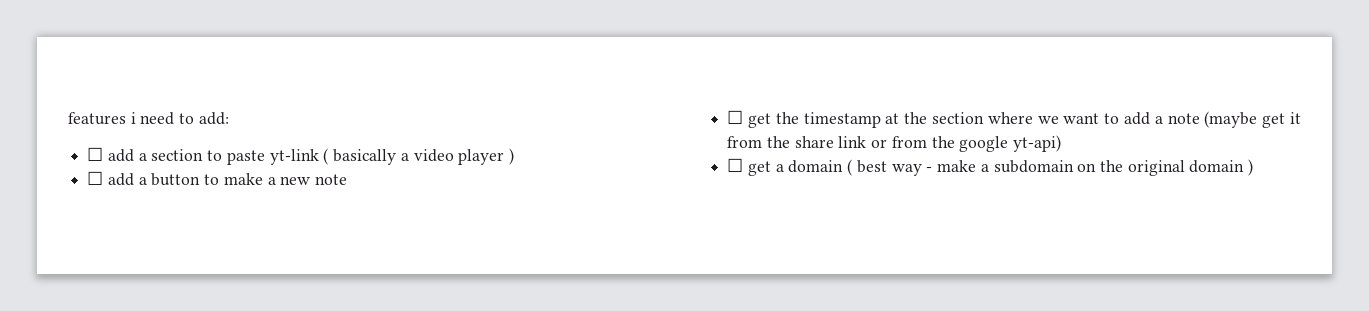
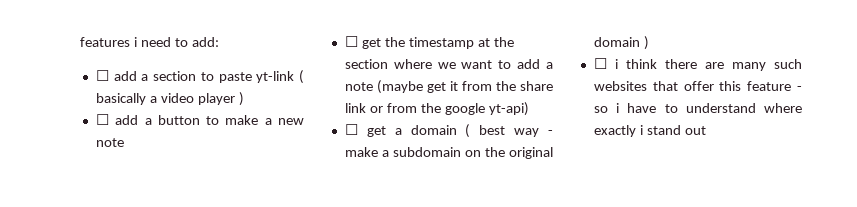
+ ☐ i think there are many such websites that offer this feature - so i have to understand where exactly i stand out

